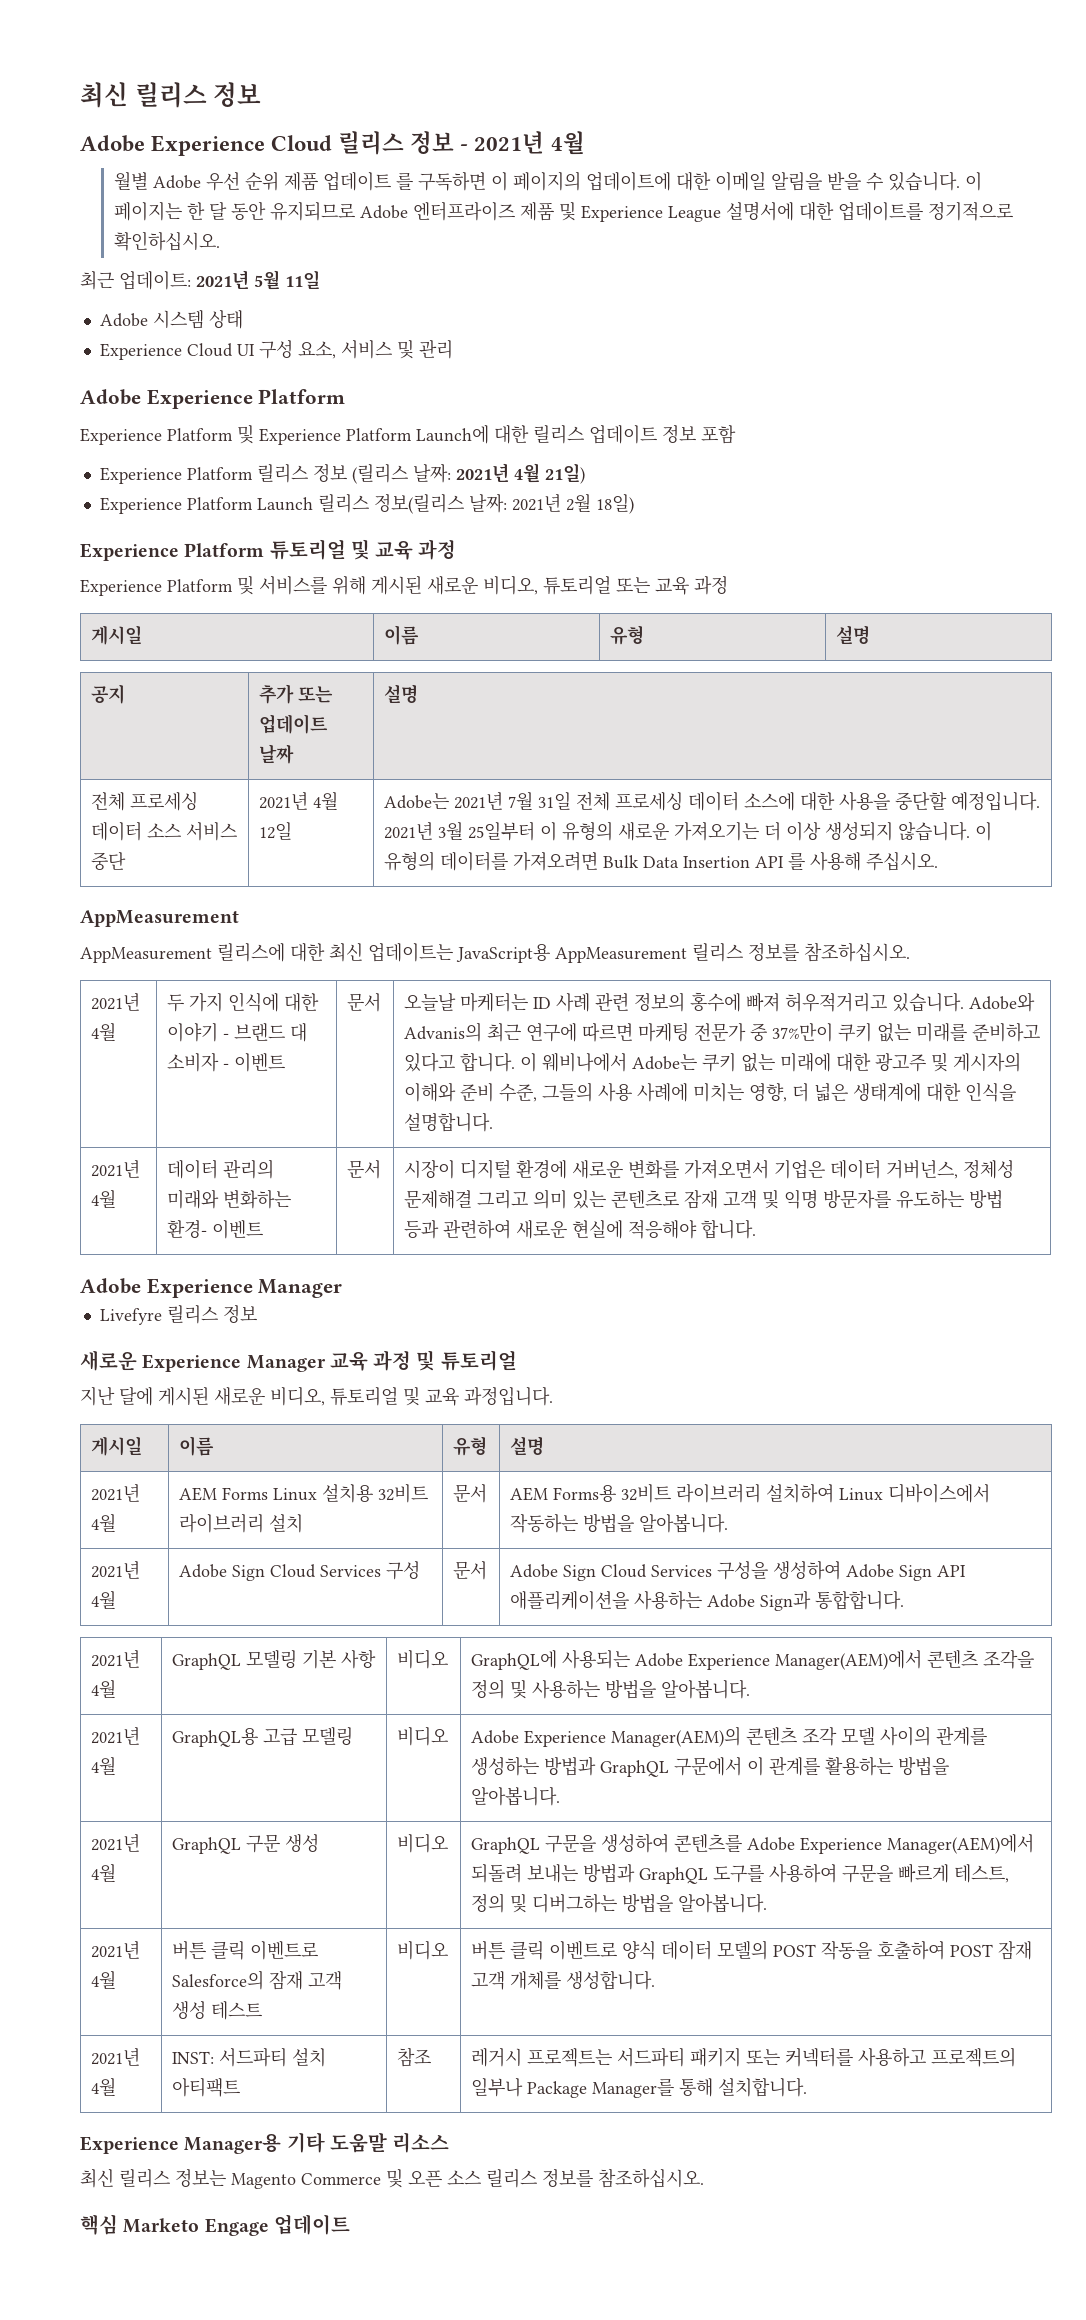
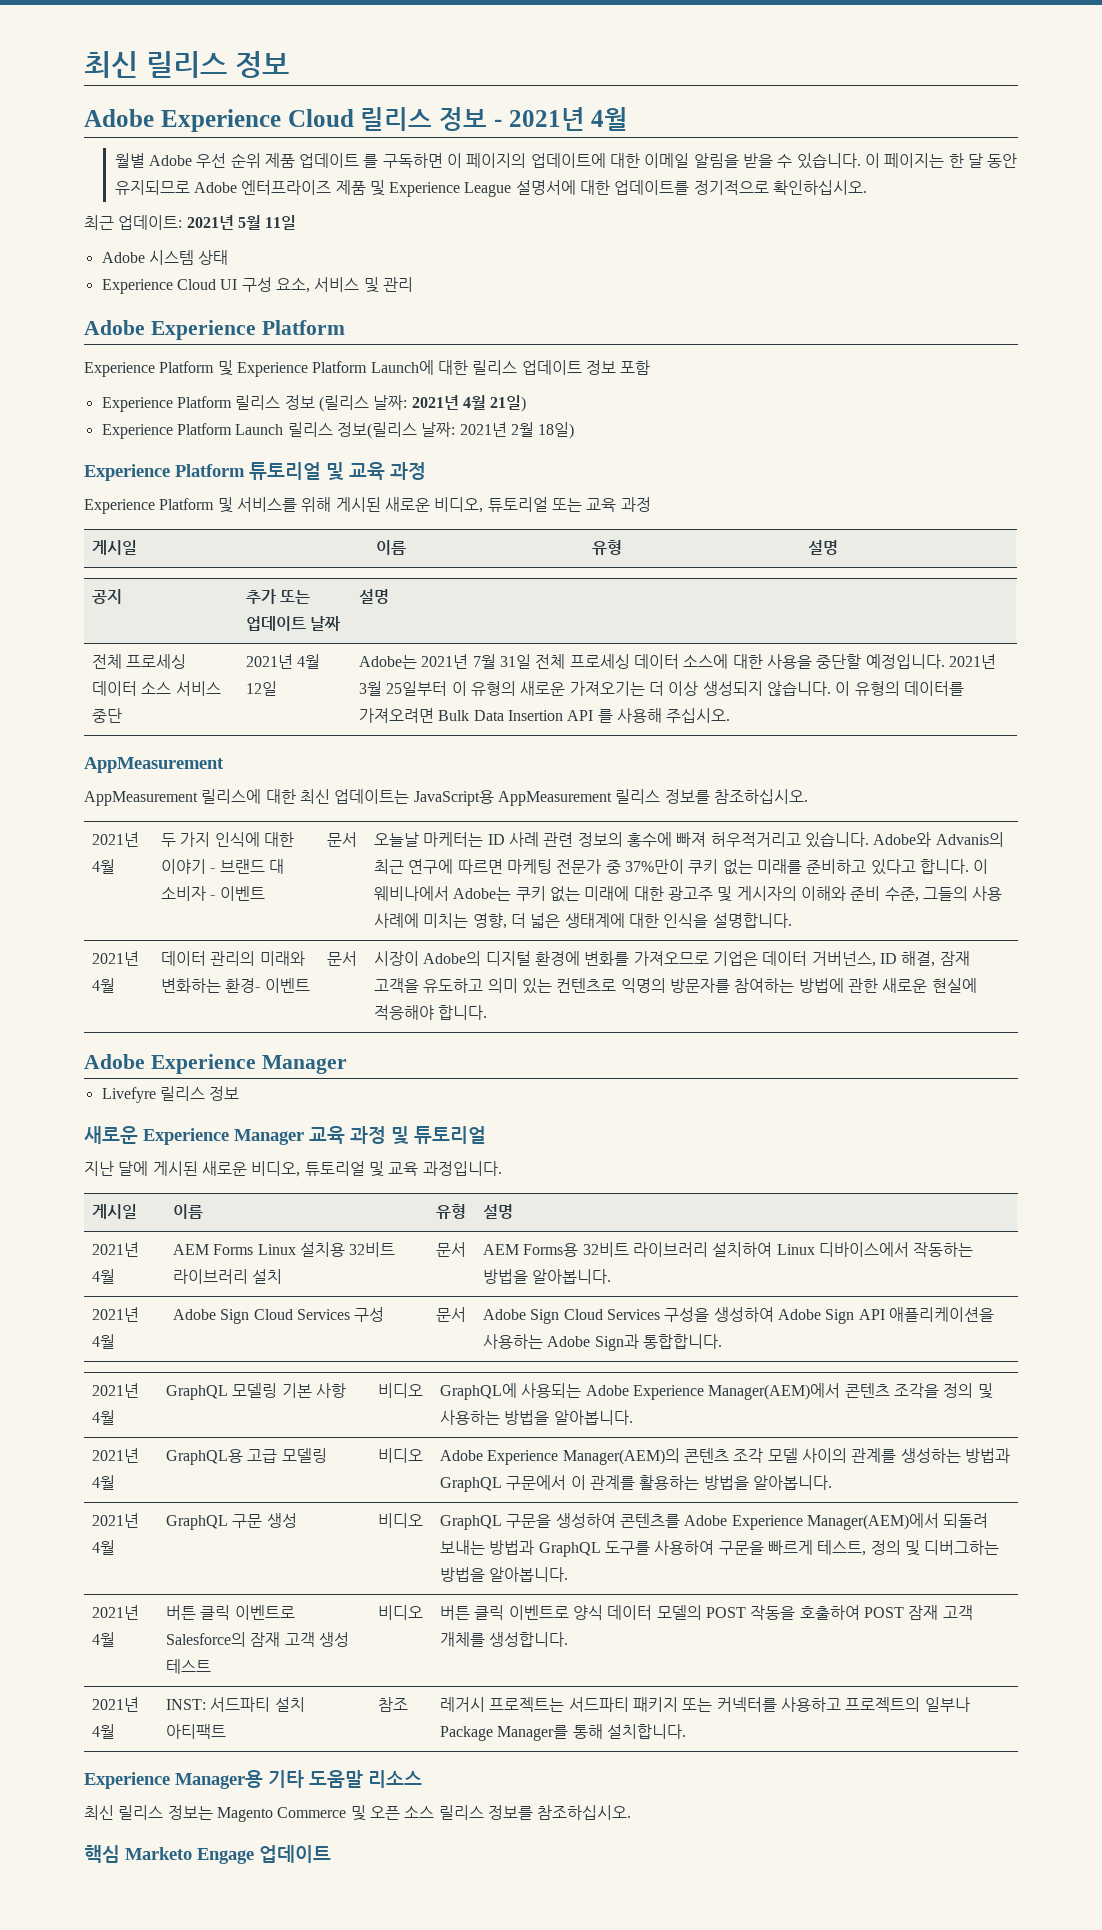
- 2021년 4월 | 데이터 관리의 미래와 변화하는 환경- 이벤트 | 문서 | 시장이 디지털 환경에 새로운 변화를 가져오면서 기업은 데이터 거버넌스, 정체성 문제해결 그리고 의미 있는 콘텐츠로 잠재 고객 및 익명 방문자를 유도하는 방법 등과 관련하여 새로운 현실에 적응해야 합니다.
+ 2021년 4월 | 데이터 관리의 미래와 변화하는 환경- 이벤트 | 문서 | 시장이 Adobe의 디지털 환경에 변화를 가져오므로 기업은 데이터 거버넌스, ID 해결, 잠재 고객을 유도하고 의미 있는 컨텐츠로 익명의 방문자를 참여하는 방법에 관한 새로운 현실에 적응해야 합니다.

